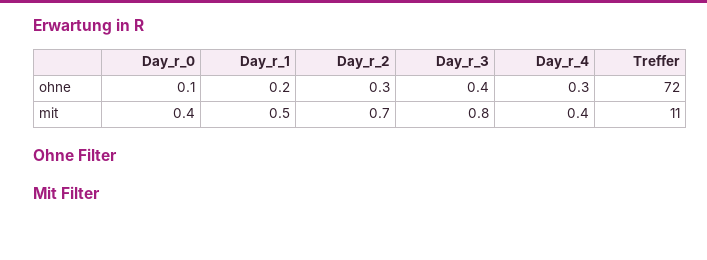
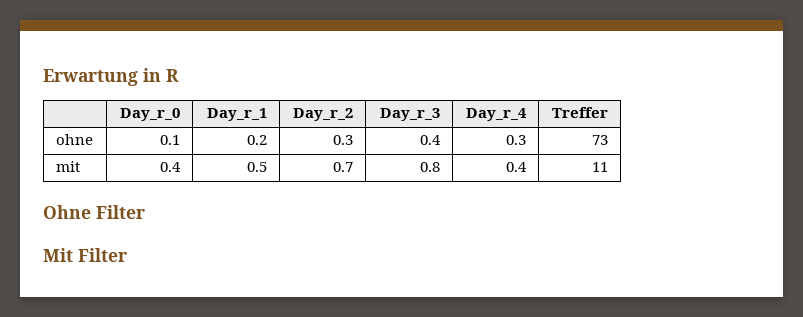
- ohne | 0.1 | 0.2 | 0.3 | 0.4 | 0.3 | 72
+ ohne | 0.1 | 0.2 | 0.3 | 0.4 | 0.3 | 73

